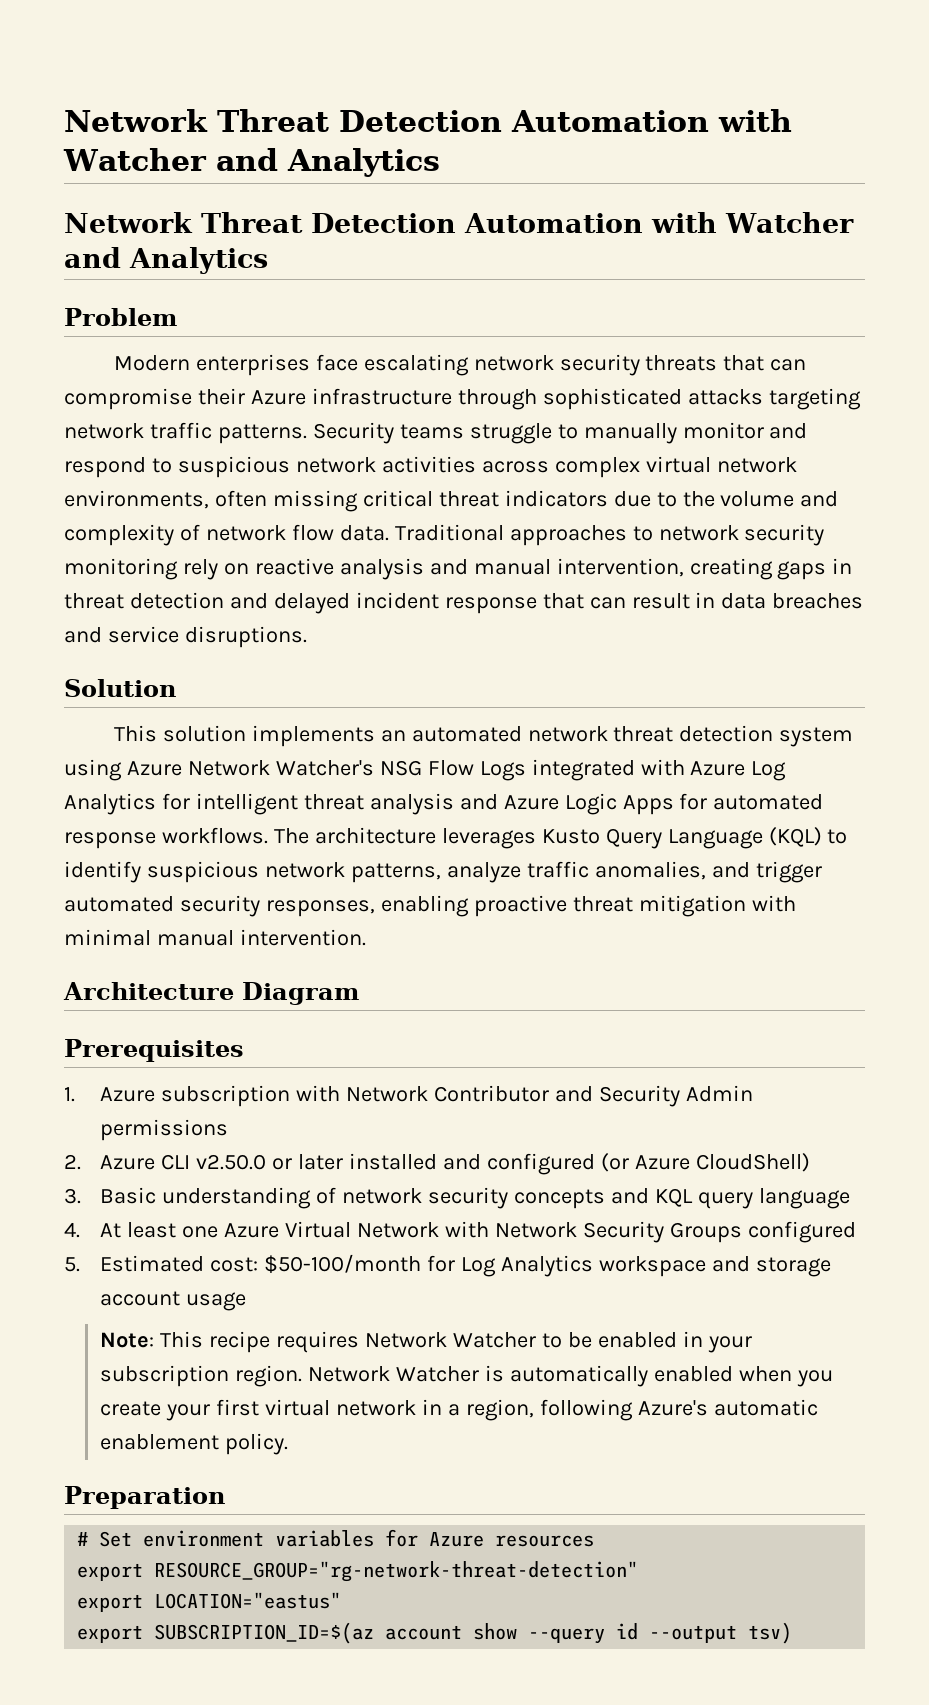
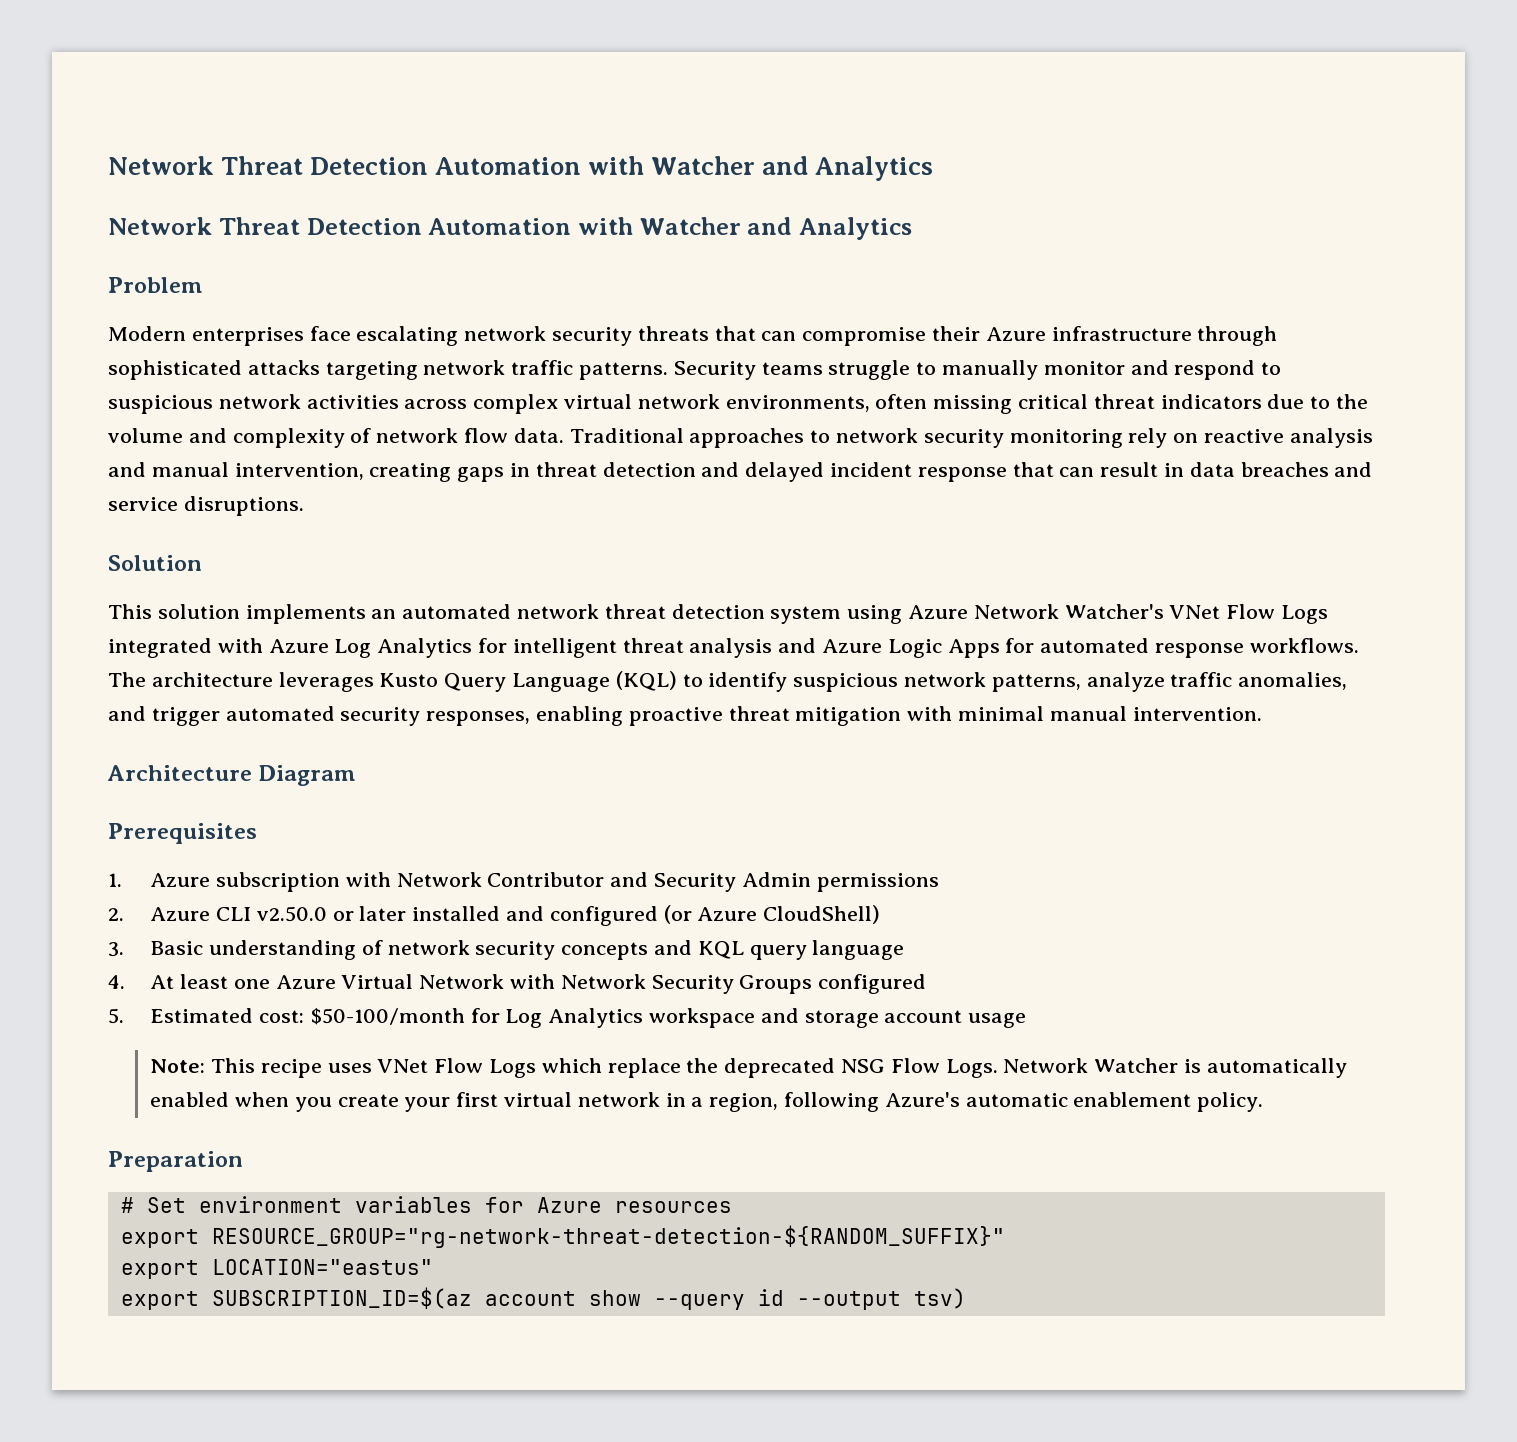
- This solution implements an automated network threat detection system using Azure Network Watcher's NSG Flow Logs integrated with Azure Log Analytics for intelligent threat analysis and Azure Logic Apps for automated response workflows.
+ This solution implements an automated network threat detection system using Azure Network Watcher's VNet Flow Logs integrated with Azure Log Analytics for intelligent threat analysis and Azure Logic Apps for automated response workflows.
- Note: This recipe requires Network Watcher to be enabled in your subscription region.
+ Note: This recipe uses VNet Flow Logs which replace the deprecated NSG Flow Logs.
- export RESOURCE_GROUP="rg-network-threat-detection"
+ export RESOURCE_GROUP="rg-network-threat-detection-${RANDOM_SUFFIX}"

